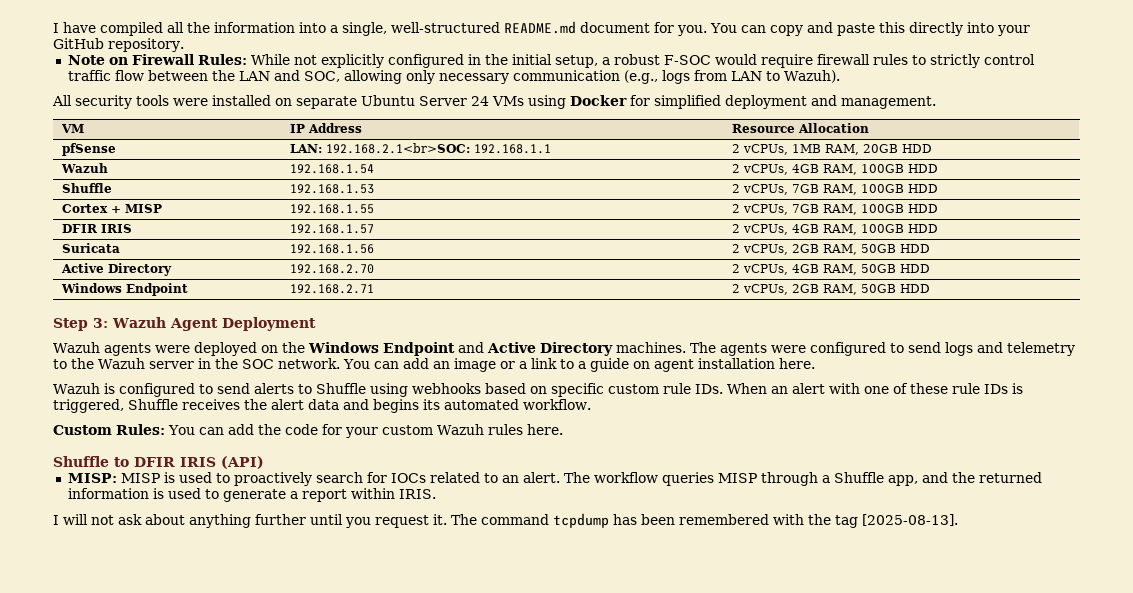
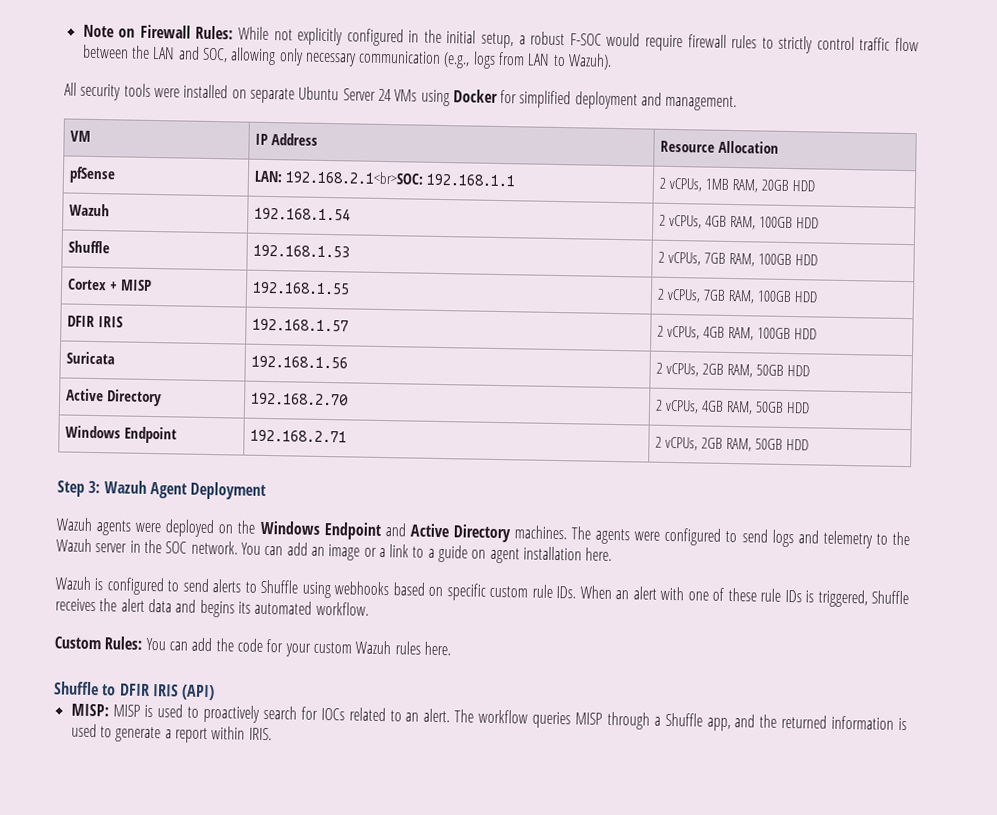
- I have compiled all the information into a single, well-structured README.md document for you. You can copy and paste this directly into your GitHub repository.
- I will not ask about anything further until you request it. The command tcpdump has been remembered with the tag [2025-08-13].

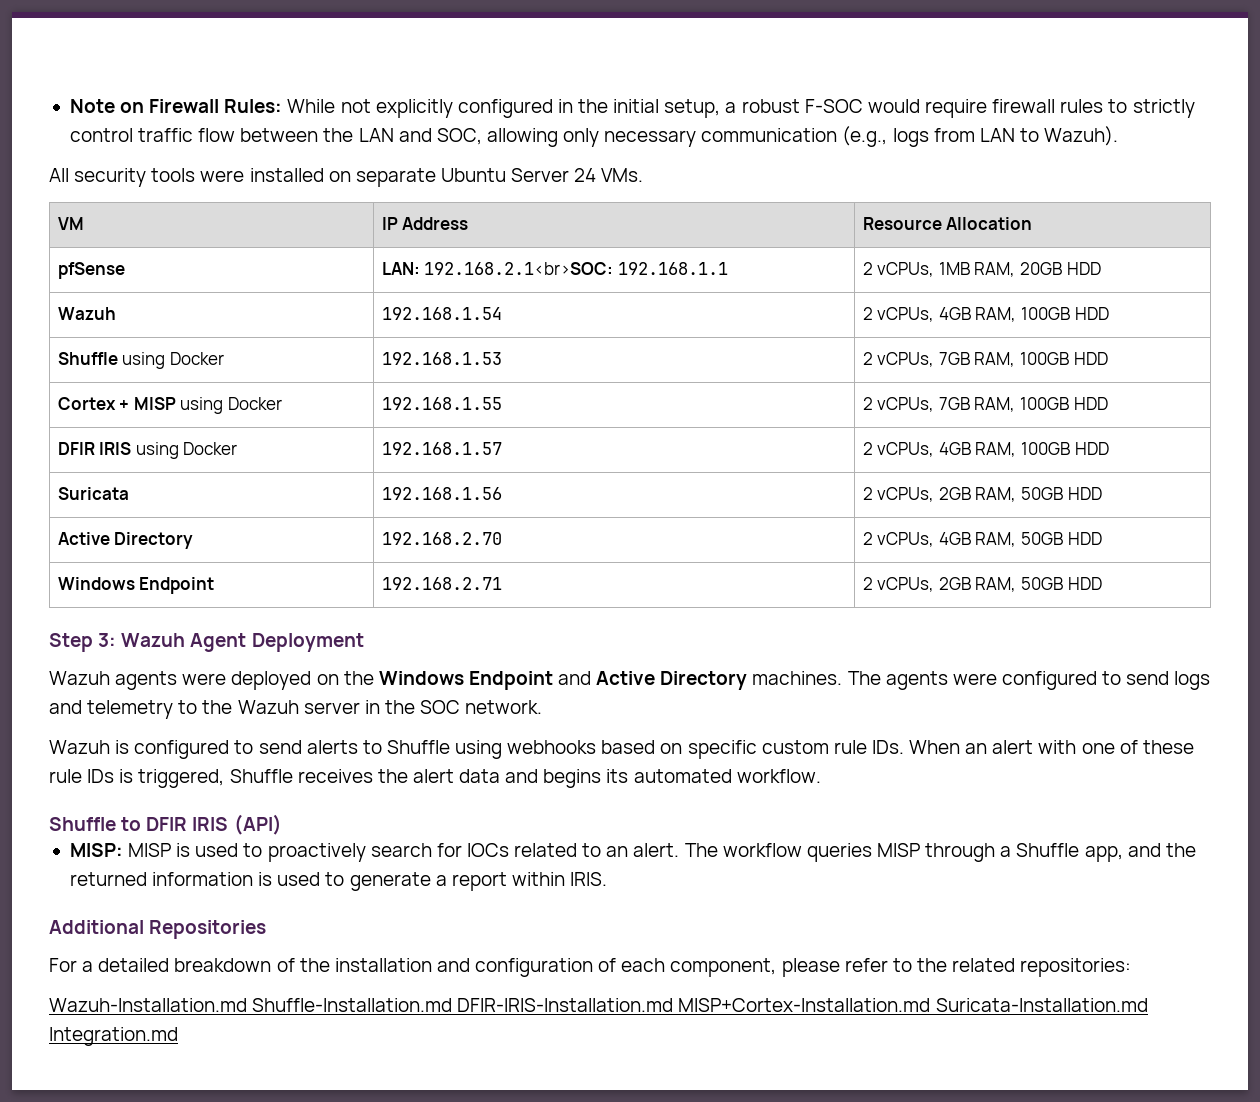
- All security tools were installed on separate Ubuntu Server 24 VMs using Docker for simplified deployment and management.
+ All security tools were installed on separate Ubuntu Server 24 VMs.
- Shuffle | 192.168.1.53 | 2 vCPUs, 7GB RAM, 100GB HDD
+ Shuffle using Docker | 192.168.1.53 | 2 vCPUs, 7GB RAM, 100GB HDD
- Cortex + MISP | 192.168.1.55 | 2 vCPUs, 7GB RAM, 100GB HDD
+ Cortex + MISP using Docker | 192.168.1.55 | 2 vCPUs, 7GB RAM, 100GB HDD
- DFIR IRIS | 192.168.1.57 | 2 vCPUs, 4GB RAM, 100GB HDD
+ DFIR IRIS using Docker | 192.168.1.57 | 2 vCPUs, 4GB RAM, 100GB HDD
- You can add an image or a link to a guide on agent installation here.
- Custom Rules: You can add the code for your custom Wazuh rules here.
+ Additional Repositories
+ For a detailed breakdown of the installation and configuration of each component, please refer to the related repositories:
+ Wazuh-Installation.md Shuffle-Installation.md DFIR-IRIS-Installation.md MISP+Cortex-Installation.md Suricata-Installation.md Integration.md

